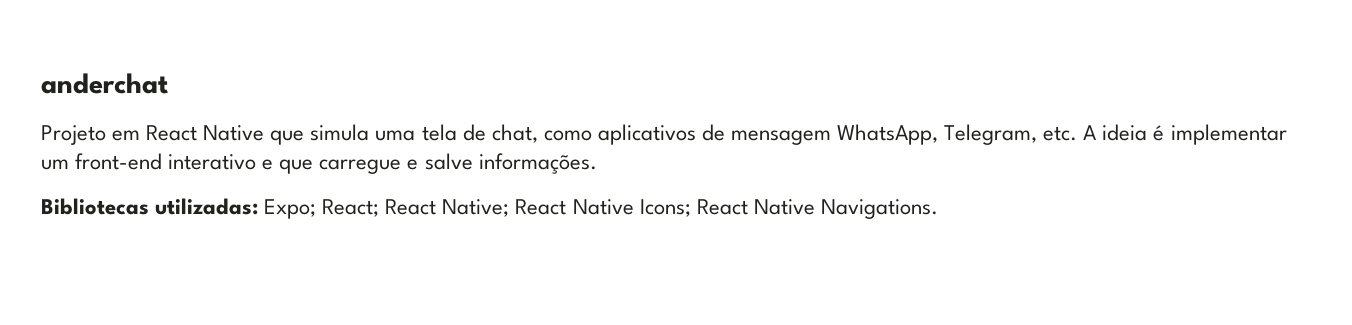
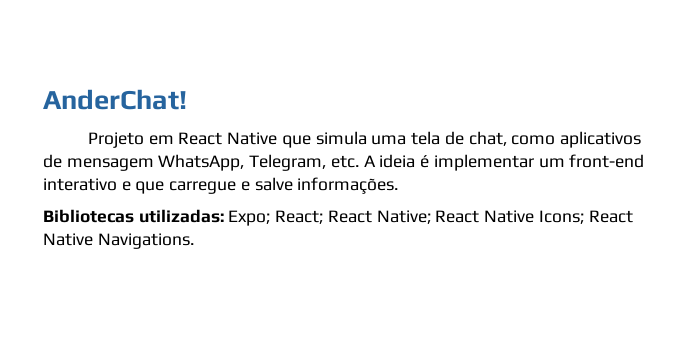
- anderchat
+ AnderChat!

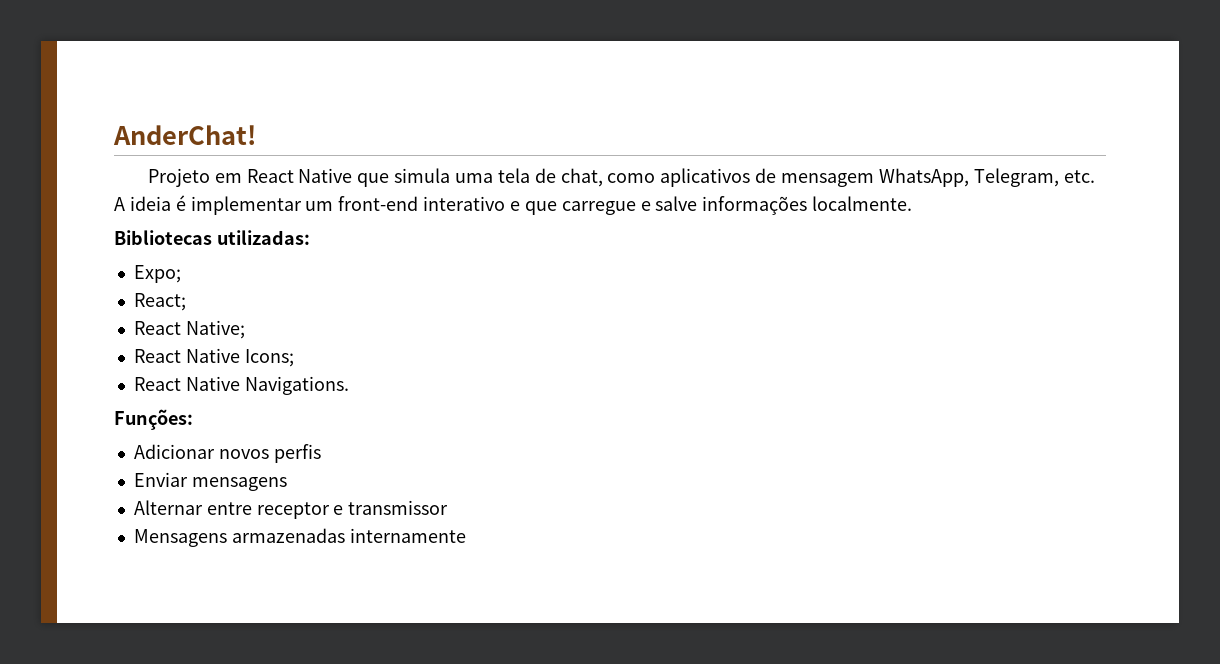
- Projeto em React Native que simula uma tela de chat, como aplicativos de mensagem WhatsApp, Telegram, etc. A ideia é implementar um front-end interativo e que carregue e salve informações.
+ Projeto em React Native que simula uma tela de chat, como aplicativos de mensagem WhatsApp, Telegram, etc. A ideia é implementar um front-end interativo e que carregue e salve informações localmente.
- Bibliotecas utilizadas: Expo; React; React Native; React Native Icons; React Native Navigations.
+ Bibliotecas utilizadas:
+ Expo;
+ React;
+ React Native;
+ React Native Icons;
+ React Native Navigations.
+ Funções:
+ Adicionar novos perfis
+ Enviar mensagens
+ Alternar entre receptor e transmissor
+ Mensagens armazenadas internamente

